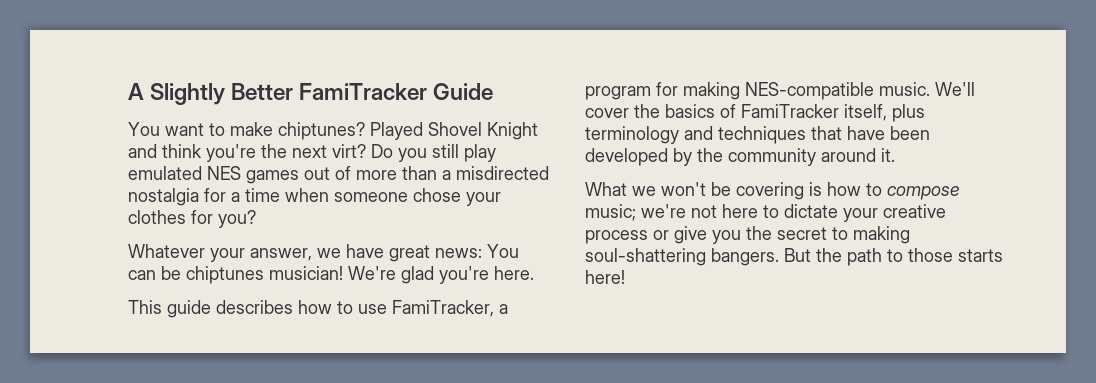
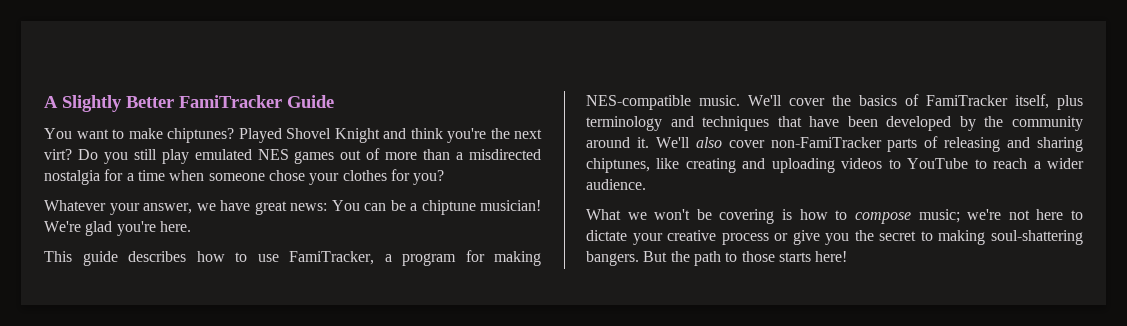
- Whatever your answer, we have great news: You can be chiptunes musician!
+ Whatever your answer, we have great news: You can be a chiptune musician!
+ We'll also cover non-FamiTracker parts of releasing and sharing chiptunes, like creating and uploading videos to YouTube to reach a wider audience.

